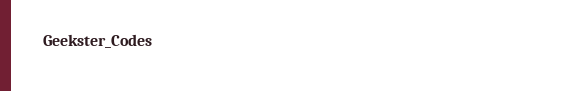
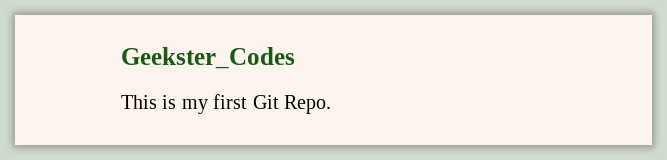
+ This is my first Git Repo.

